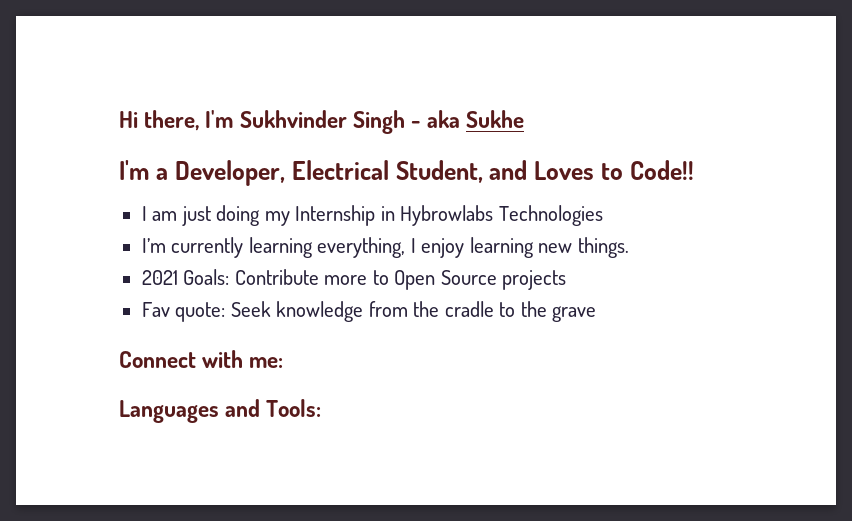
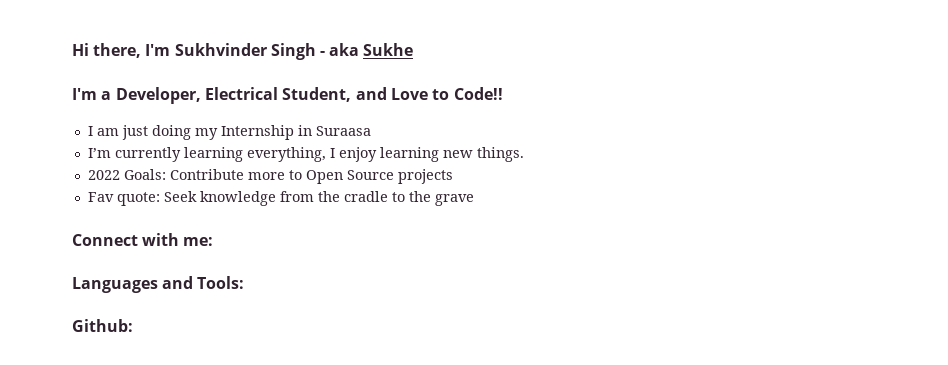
- I'm a Developer, Electrical Student, and Loves to Code!!
+ I'm a Developer, Electrical Student, and Love to Code!!
- I am just doing my Internship in Hybrowlabs Technologies
+ I am just doing my Internship in Suraasa
- 2021 Goals: Contribute more to Open Source projects
+ 2022 Goals: Contribute more to Open Source projects
+ Github:

